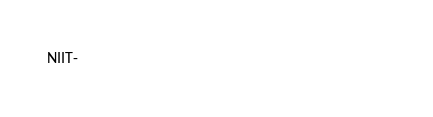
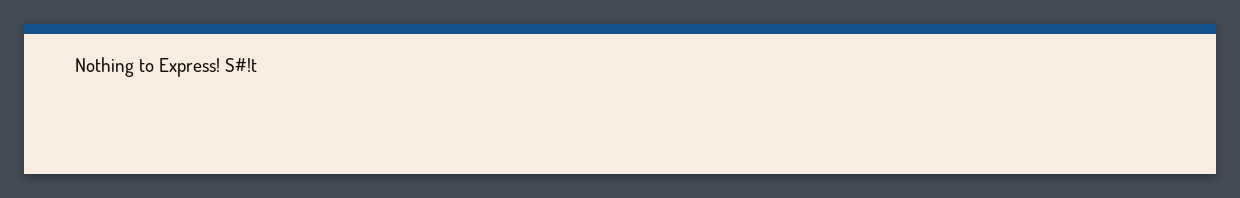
- NIIT-
+ Nothing to Express! S#!t

